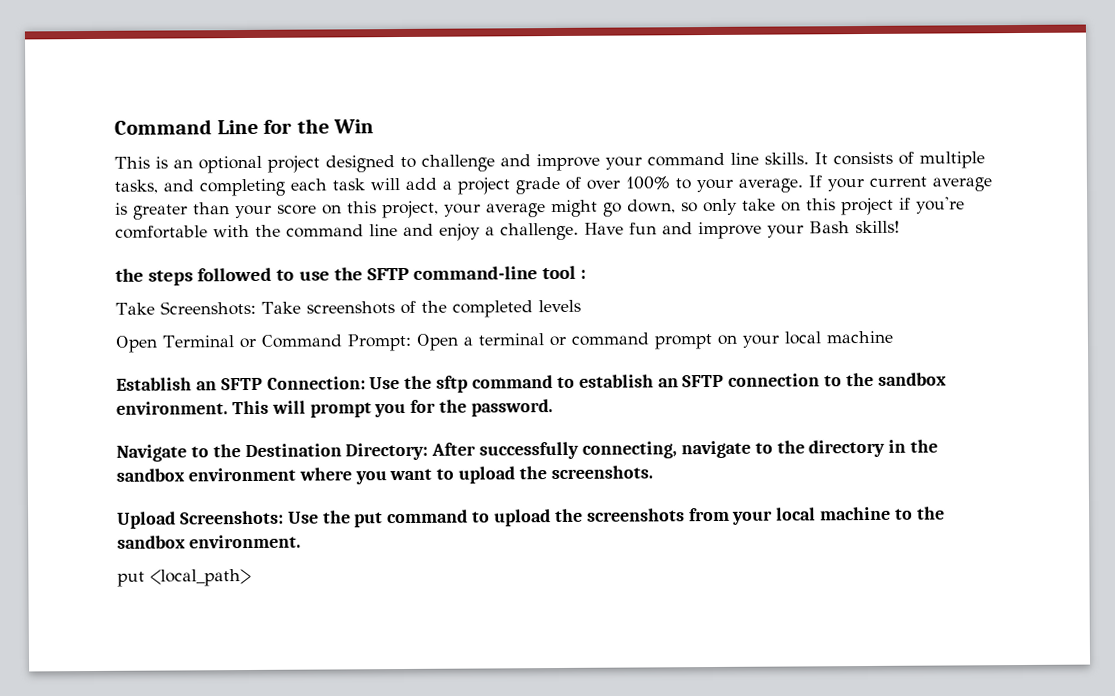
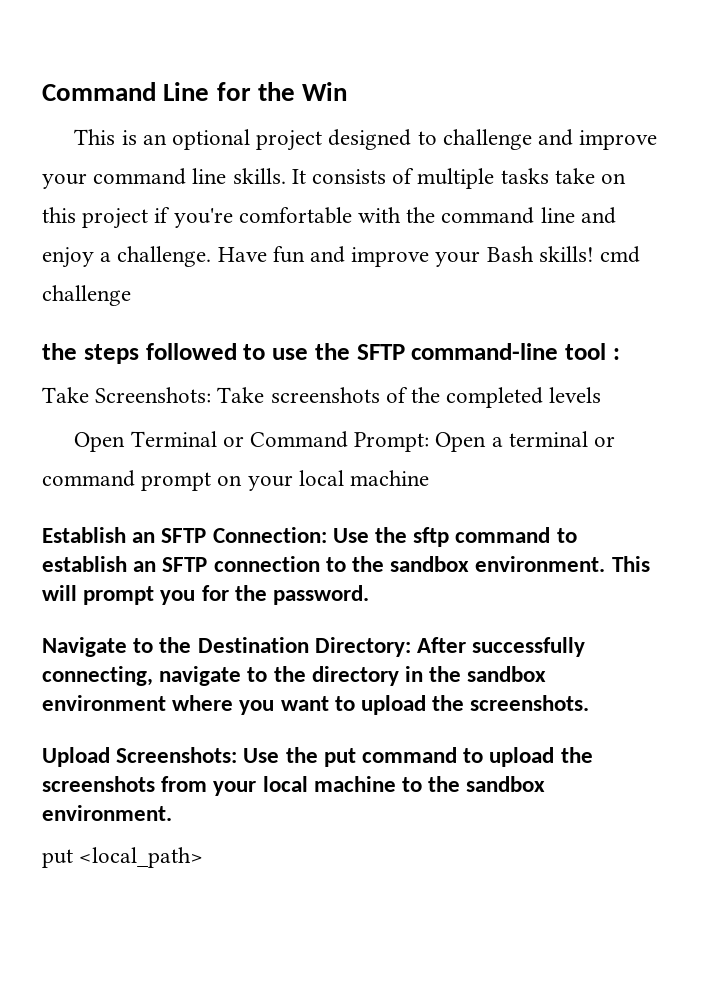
- It consists of multiple tasks, and completing each task will add a project grade of over 100% to your average. If your current average is greater than your score on this project, your average might go down, so only take on this project if you're comfortable with the command line and enjoy a challenge.
+ It consists of multiple tasks take on this project if you're comfortable with the command line and enjoy a challenge.
- Have fun and improve your Bash skills!
+ Have fun and improve your Bash skills! cmd challenge

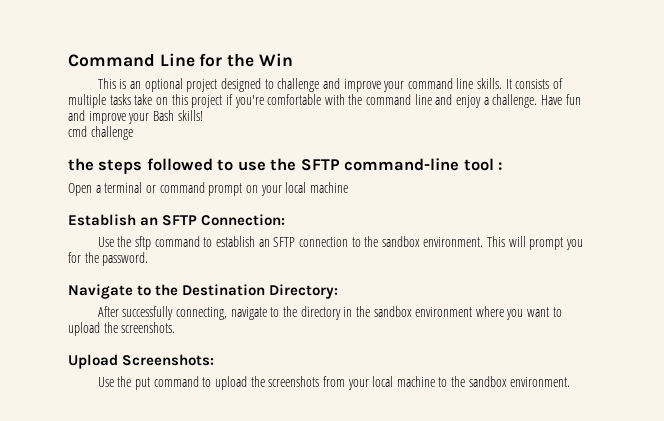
- Have fun and improve your Bash skills! cmd challenge
+ Have fun and improve your Bash skills!
+ cmd challenge
- Take Screenshots: Take screenshots of the completed levels
- Open Terminal or Command Prompt: Open a terminal or command prompt on your local machine
+ Open a terminal or command prompt on your local machine
- Establish an SFTP Connection: Use the sftp command to establish an SFTP connection to the sandbox environment.
+ Establish an SFTP Connection:
+ Use the sftp command to establish an SFTP connection to the sandbox environment.
- Navigate to the Destination Directory: After successfully connecting, navigate to the directory in the sandbox environment where you want to upload the screenshots.
+ Navigate to the Destination Directory:
+ After successfully connecting, navigate to the directory in the sandbox environment where you want to upload the screenshots.
- Upload Screenshots: Use the put command to upload the screenshots from your local machine to the sandbox environment.
+ Upload Screenshots:
+ Use the put command to upload the screenshots from your local machine to the sandbox environment.
- put <local_path>

